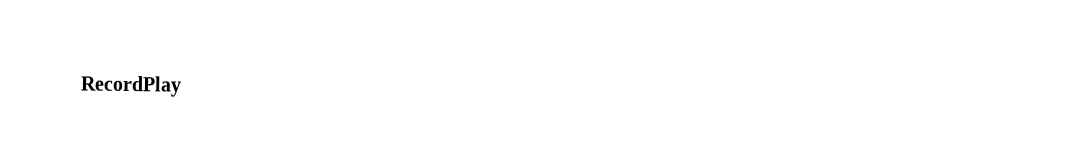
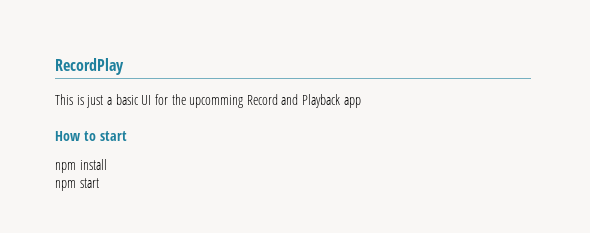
+ This is just a basic UI for the upcomming Record and Playback app
+ How to start
+ npm install
+ npm start

